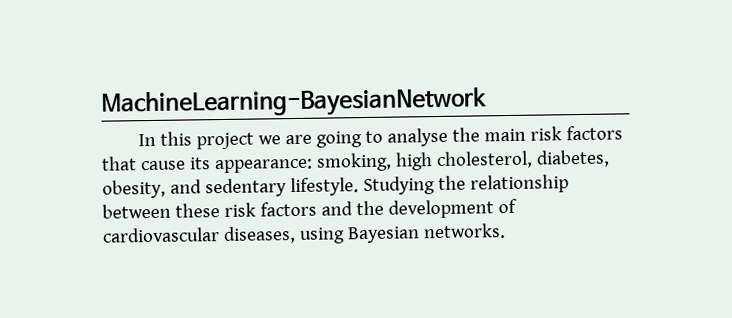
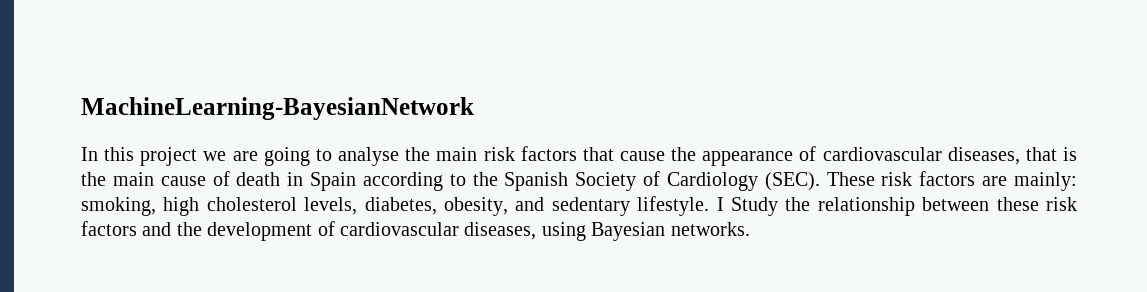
- In this project we are going to analyse the main risk factors that cause its appearance: smoking, high cholesterol, diabetes, obesity, and sedentary lifestyle.
+ In this project we are going to analyse the main risk factors that cause the appearance of cardiovascular diseases, that is the main cause of death in Spain according to the Spanish Society of Cardiology (SEC). These risk factors are mainly: smoking, high cholesterol levels, diabetes, obesity, and sedentary lifestyle.
- Studying the relationship between these risk factors and the development of cardiovascular diseases, using Bayesian networks.
+ I Study the relationship between these risk factors and the development of cardiovascular diseases, using Bayesian networks.

